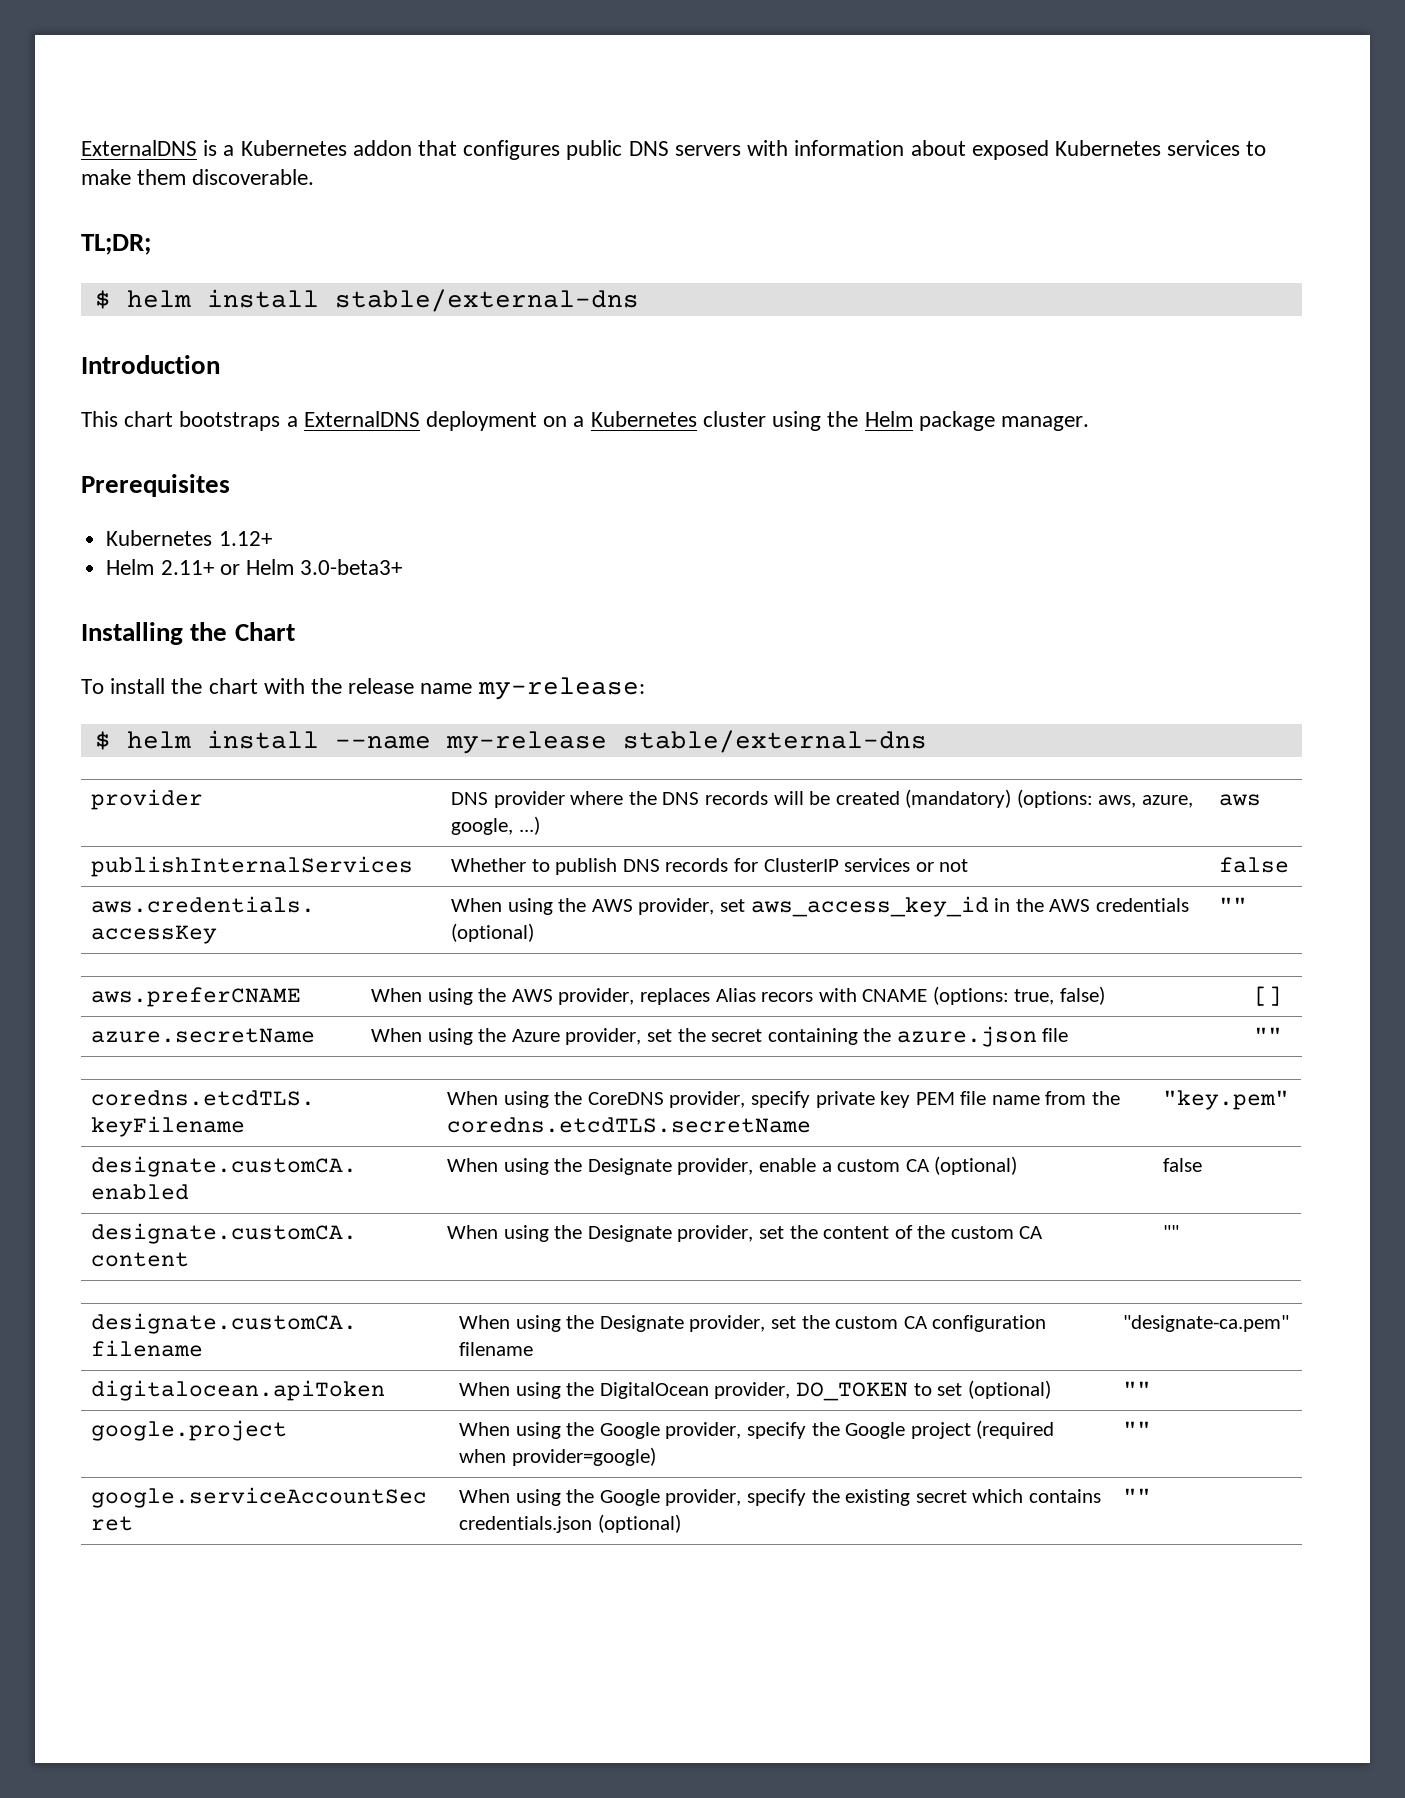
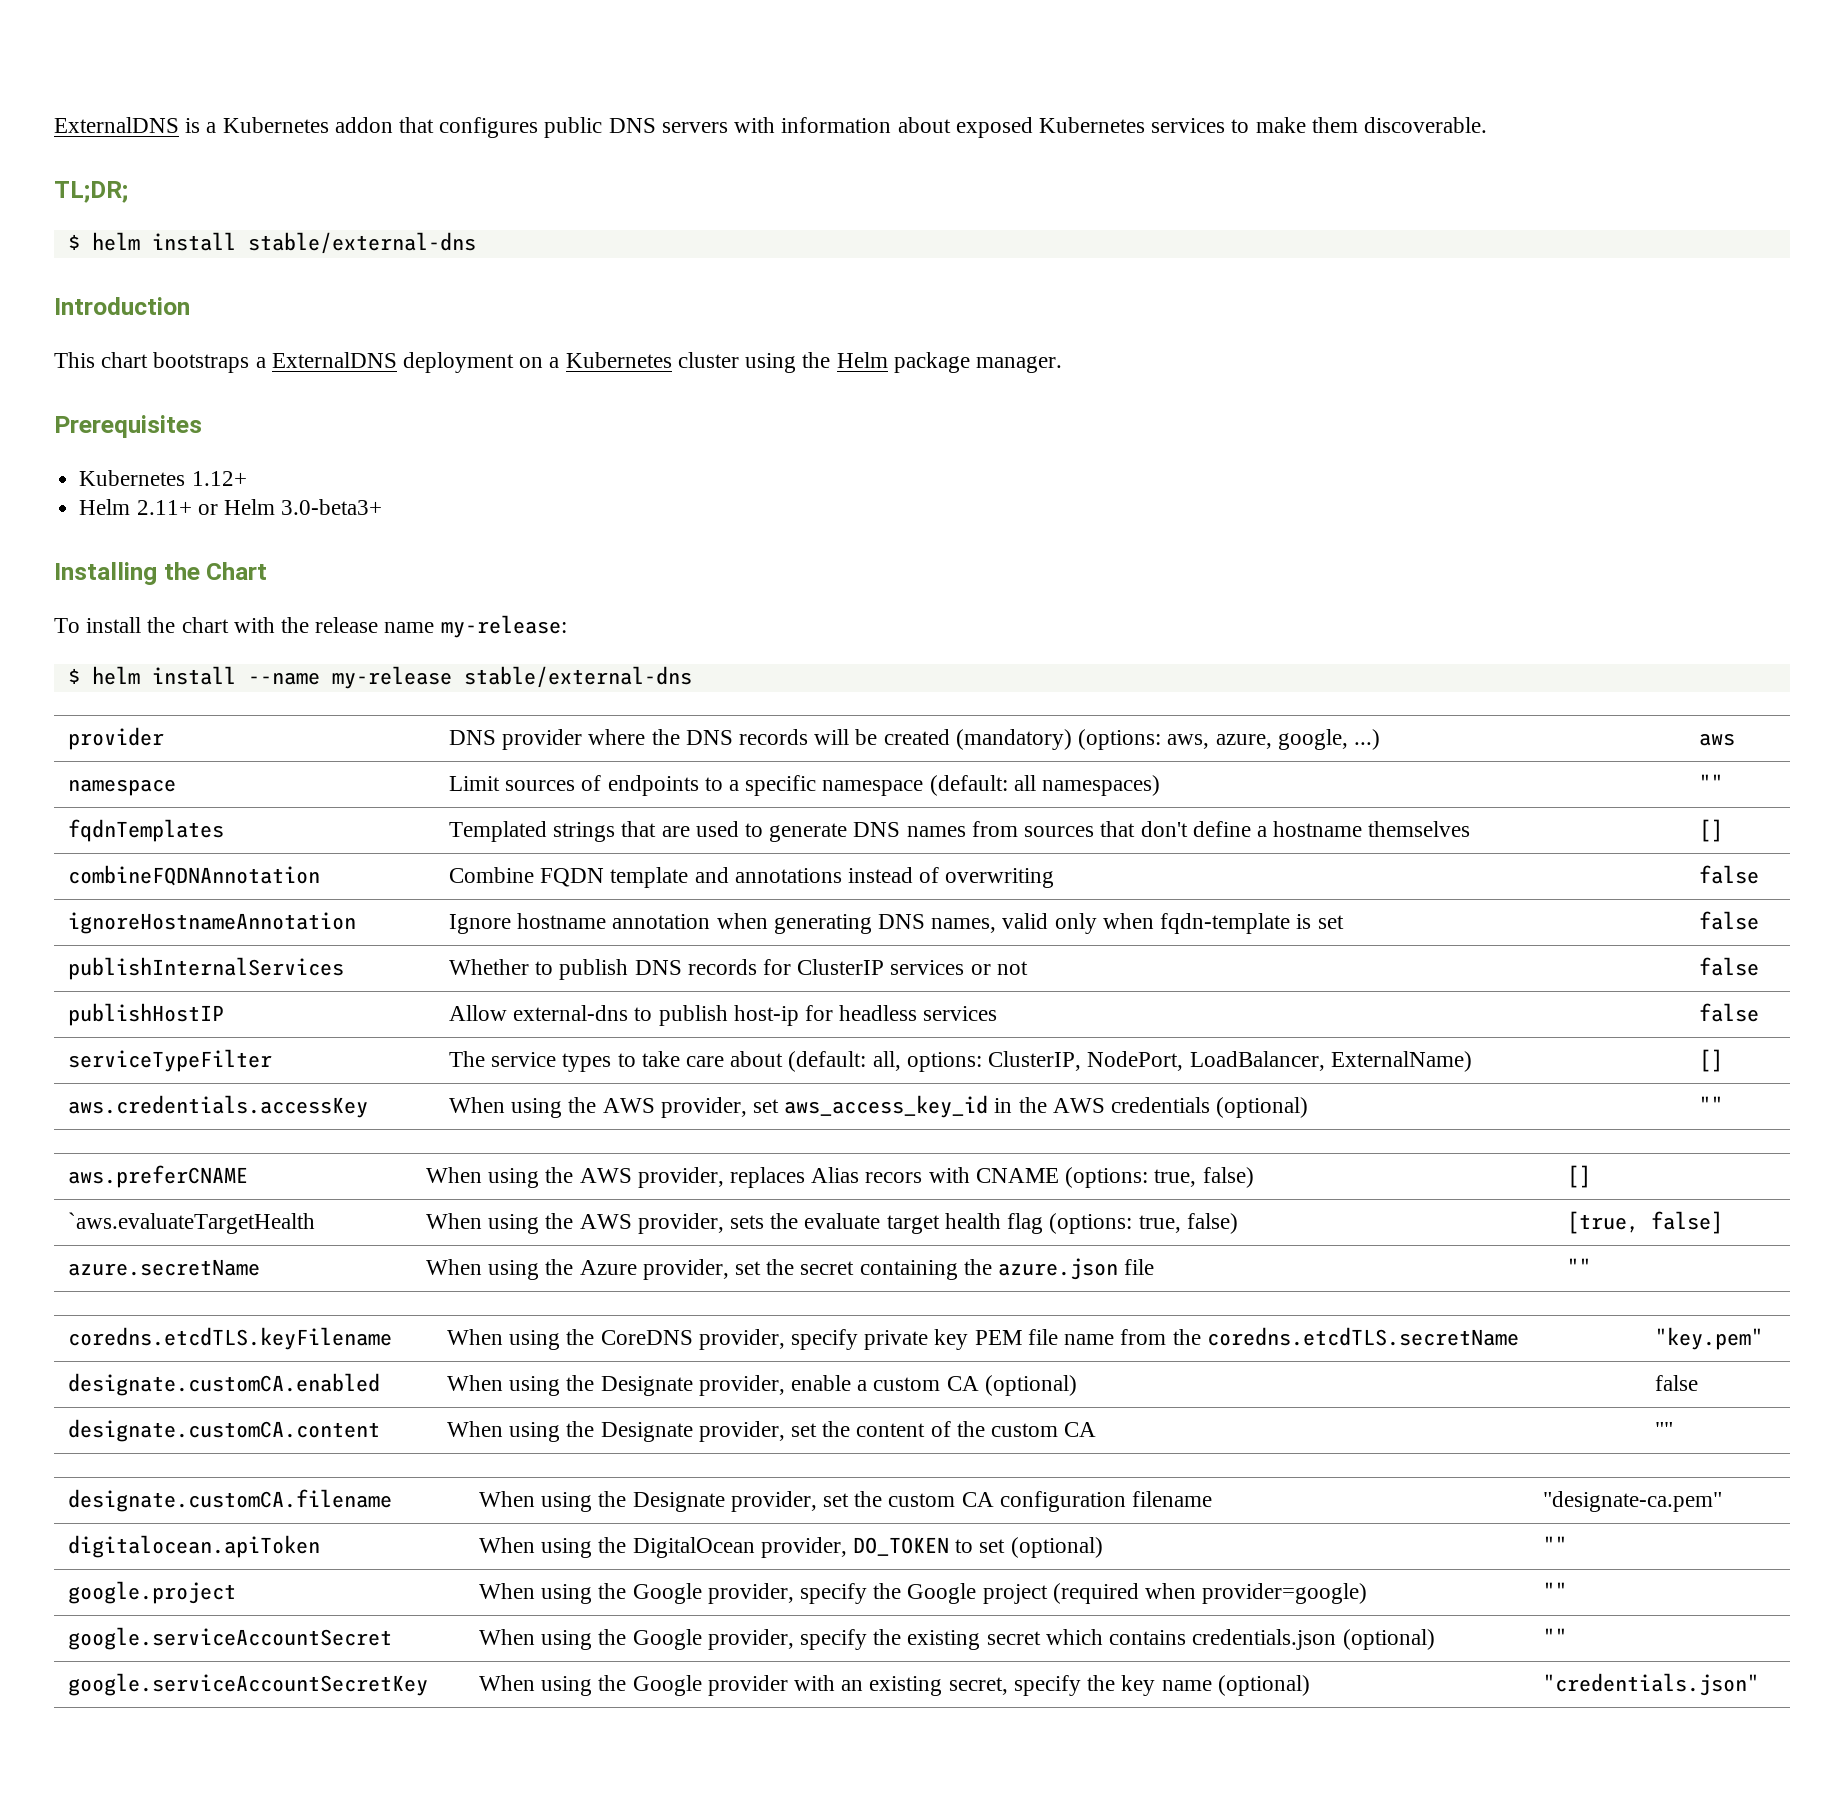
+ namespace | Limit sources of endpoints to a specific namespace (default: all namespaces) | ""
+ fqdnTemplates | Templated strings that are used to generate DNS names from sources that don't define a hostname themselves | []
+ combineFQDNAnnotation | Combine FQDN template and annotations instead of overwriting | false
+ ignoreHostnameAnnotation | Ignore hostname annotation when generating DNS names, valid only when fqdn-template is set | false
+ publishHostIP | Allow external-dns to publish host-ip for headless services | false
+ serviceTypeFilter | The service types to take care about (default: all, options: ClusterIP, NodePort, LoadBalancer, ExternalName) | []
+ `aws.evaluateTargetHealth | When using the AWS provider, sets the evaluate target health flag (options: true, false) | [true, false]
+ google.serviceAccountSecretKey | When using the Google provider with an existing secret, specify the key name (optional) | "credentials.json"

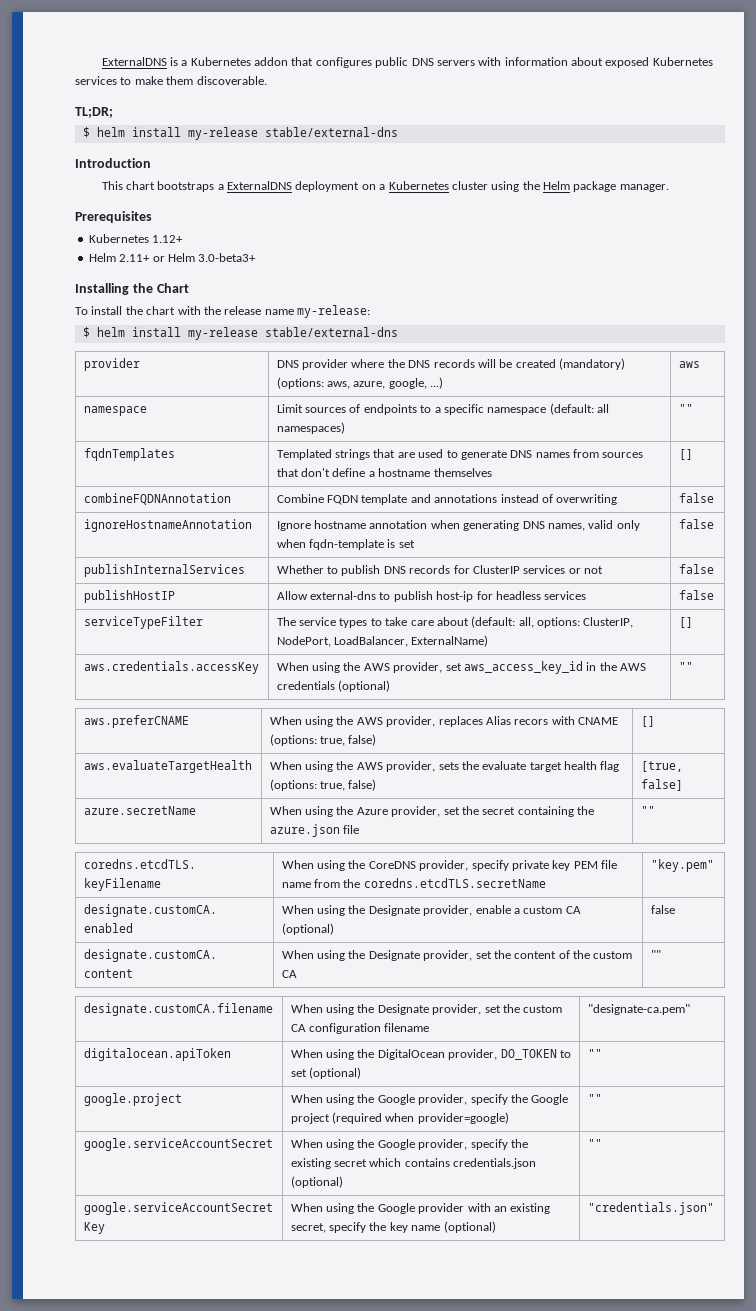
  TL;DR;
- $ helm install stable/external-dns
+ $ helm install my-release stable/external-dns
  To install the chart with the release name my-release:
- $ helm install --name my-release stable/external-dns
+ $ helm install my-release stable/external-dns
- `aws.evaluateTargetHealth | When using the AWS provider, sets the evaluate target health flag (options: true, false) | [true, false]
+ aws.evaluateTargetHealth | When using the AWS provider, sets the evaluate target health flag (options: true, false) | [true, false]

